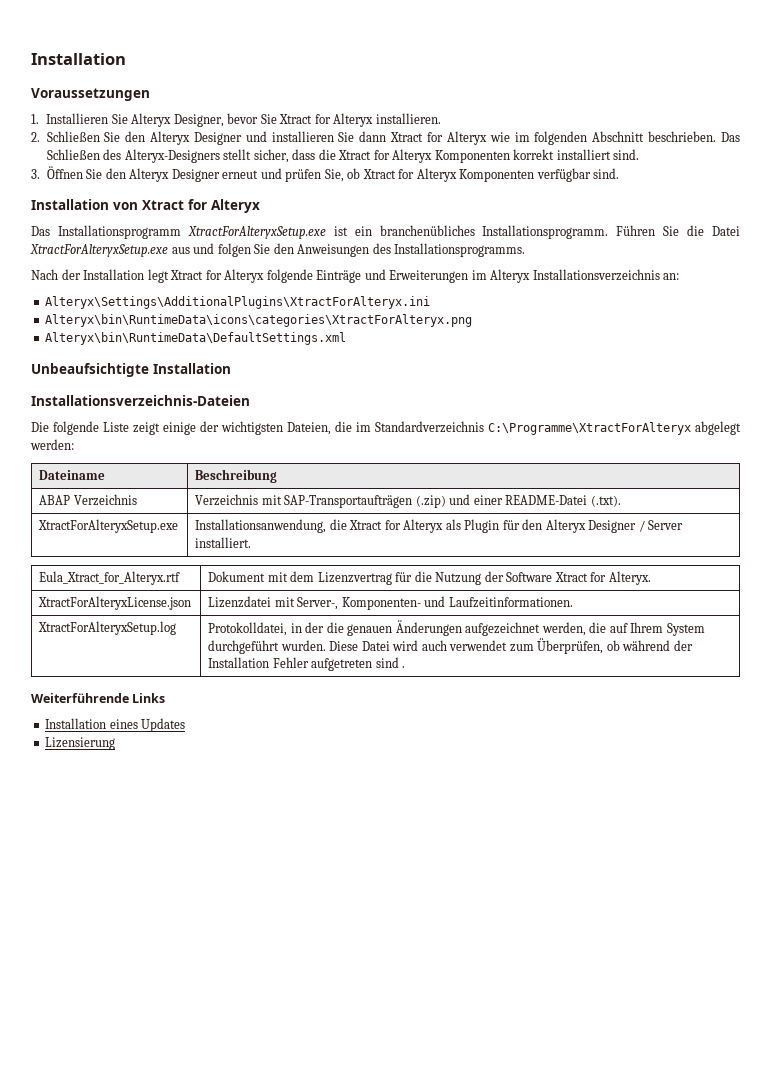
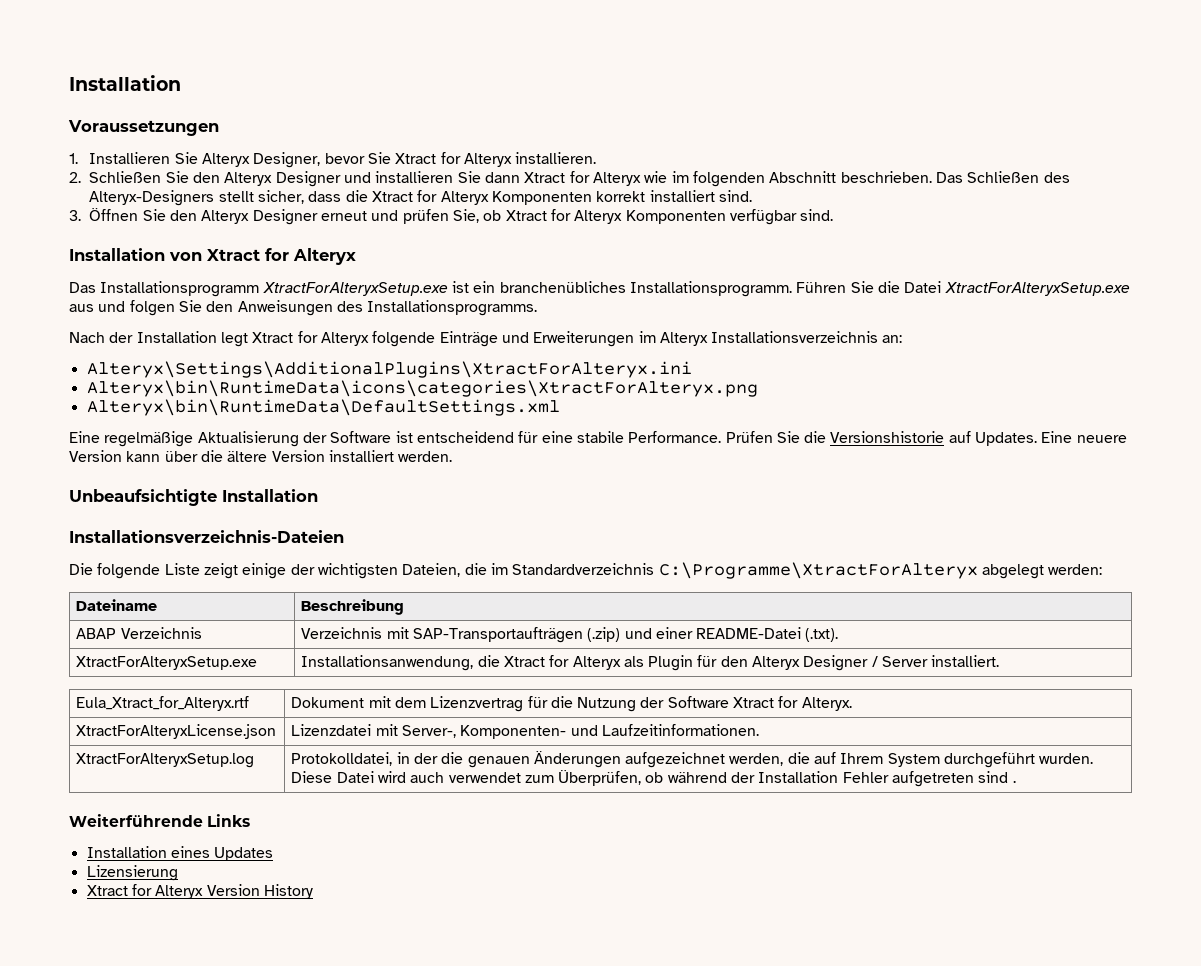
+ Eine regelmäßige Aktualisierung der Software ist entscheidend für eine stabile Performance. Prüfen Sie die Versionshistorie auf Updates. Eine neuere Version kann über die ältere Version installiert werden.
+ Xtract for Alteryx Version History

